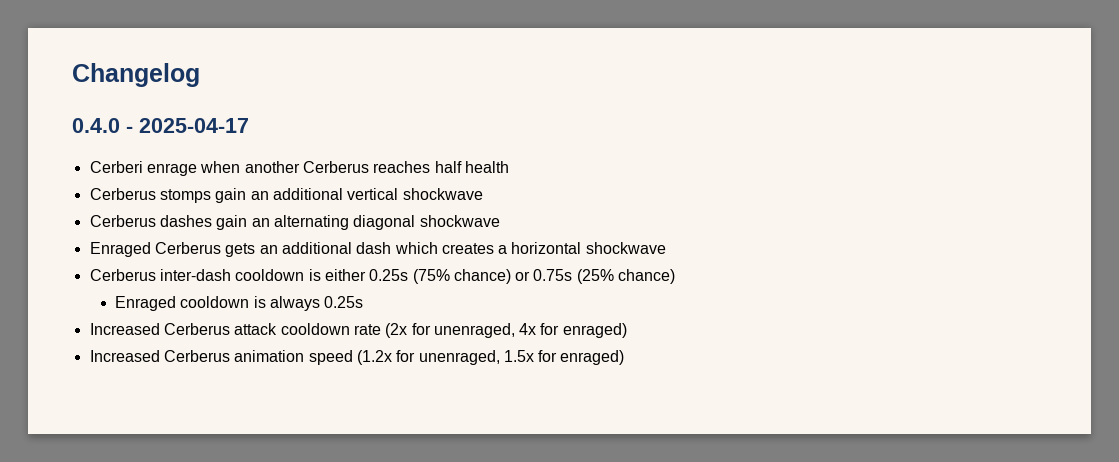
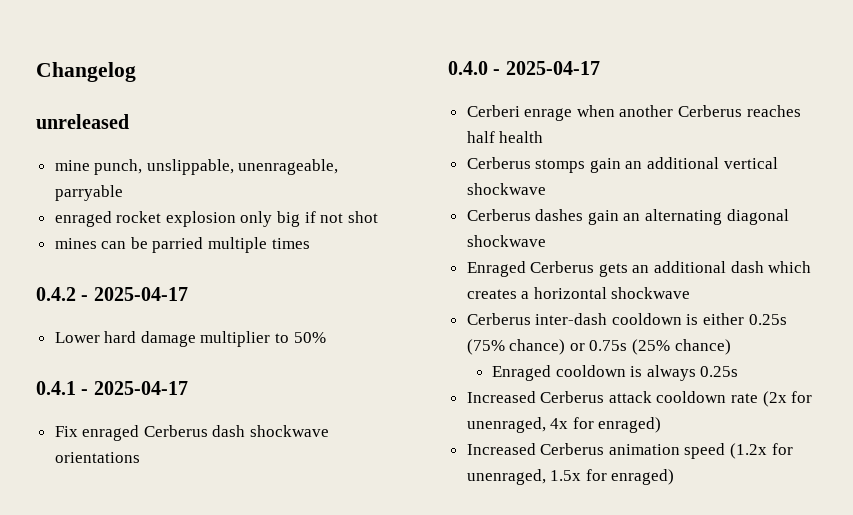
+ unreleased
+ mine punch, unslippable, unenrageable, parryable
+ enraged rocket explosion only big if not shot
+ mines can be parried multiple times
+ 0.4.2 - 2025-04-17
+ Lower hard damage multiplier to 50%
+ 0.4.1 - 2025-04-17
+ Fix enraged Cerberus dash shockwave orientations

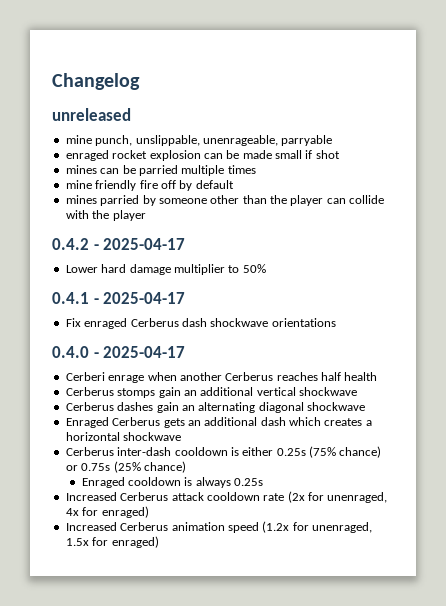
- enraged rocket explosion only big if not shot
+ enraged rocket explosion can be made small if shot
+ mine friendly fire off by default
+ mines parried by someone other than the player can collide with the player

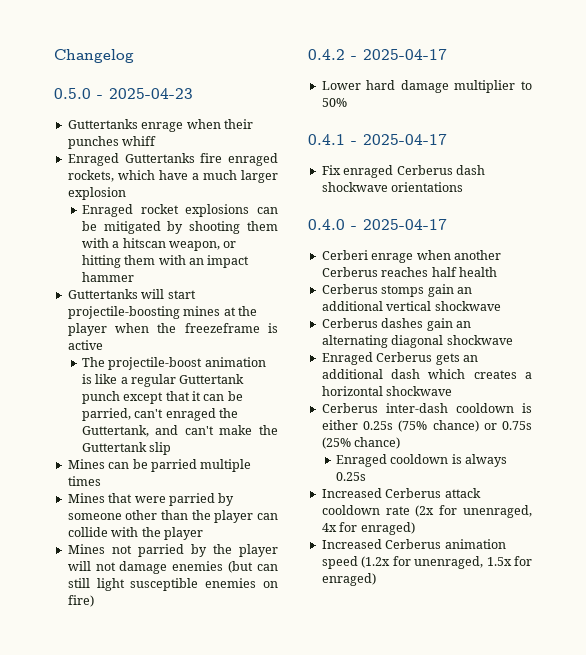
- unreleased
- mine punch, unslippable, unenrageable, parryable
- enraged rocket explosion can be made small if shot
- mines can be parried multiple times
+ 0.5.0 - 2025-04-23
+ Guttertanks enrage when their punches whiff
+ Enraged Guttertanks fire enraged rockets, which have a much larger explosion
+ Enraged rocket explosions can be mitigated by shooting them with a hitscan weapon, or hitting them with an impact hammer
+ Guttertanks will start projectile-boosting mines at the player when the freezeframe is active
+ The projectile-boost animation is like a regular Guttertank punch except that it can be parried, can't enraged the Guttertank, and can't make the Guttertank slip
+ Mines can be parried multiple times
- mine friendly fire off by default
- mines parried by someone other than the player can collide with the player
+ Mines that were parried by someone other than the player can collide with the player
+ Mines not parried by the player will not damage enemies (but can still light susceptible enemies on fire)

